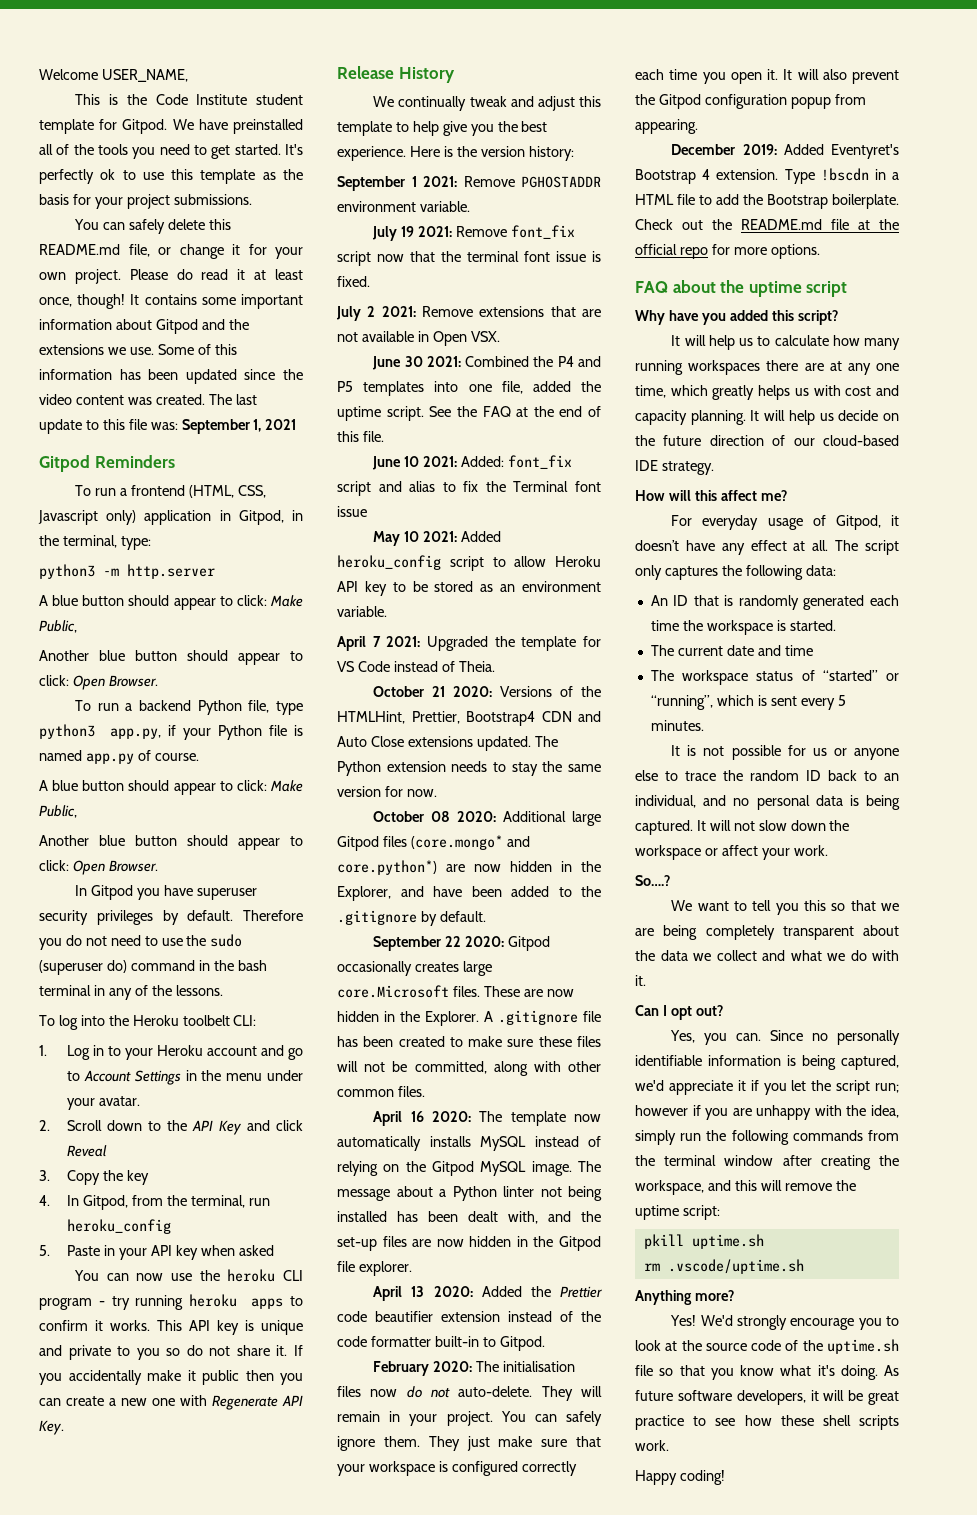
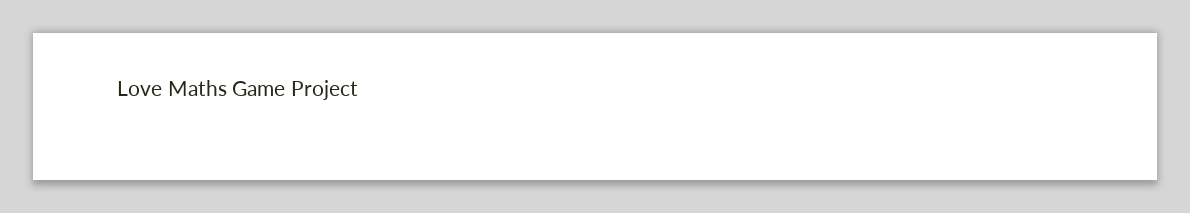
- Welcome USER_NAME,
- This is the Code Institute student template for Gitpod. We have preinstalled all of the tools you need to get started. It's perfectly ok to use this template as the basis for your project submissions.
- You can safely delete this README.md file, or change it for your own project. Please do read it at least once, though! It contains some important information about Gitpod and the extensions we use. Some of this information has been updated since the video content was created. The last update to this file was: September 1, 2021
- Gitpod Reminders
- To run a frontend (HTML, CSS, Javascript only) application in Gitpod, in the terminal, type:
- python3 -m http.server
- A blue button should appear to click: Make Public,
- Another blue button should appear to click: Open Browser.
- To run a backend Python file, type python3 app.py, if your Python file is named app.py of course.
- A blue button should appear to click: Make Public,
- Another blue button should appear to click: Open Browser.
- In Gitpod you have superuser security privileges by default. Therefore you do not need to use the sudo (superuser do) command in the bash terminal in any of the lessons.
- To log into the Heroku toolbelt CLI:
- 1. Log in to your Heroku account and go to Account Settings in the menu under your avatar.
- 2. Scroll down to the API Key and click Reveal
- 3. Copy the key
- 4. In Gitpod, from the terminal, run heroku_config
- 5. Paste in your API key when asked
- You can now use the heroku CLI program - try running heroku apps to confirm it works. This API key is unique and private to you so do not share it. If you accidentally make it public then you can create a new one with Regenerate API Key.
- Release History
- We continually tweak and adjust this template to help give you the best experience. Here is the version history:
- September 1 2021: Remove PGHOSTADDR environment variable.
- July 19 2021: Remove font_fix script now that the terminal font issue is fixed.
- July 2 2021: Remove extensions that are not available in Open VSX.
- June 30 2021: Combined the P4 and P5 templates into one file, added the uptime script. See the FAQ at the end of this file.
- June 10 2021: Added: font_fix script and alias to fix the Terminal font issue
- May 10 2021: Added heroku_config script to allow Heroku API key to be stored as an environment variable.
- April 7 2021: Upgraded the template for VS Code instead of Theia.
- October 21 2020: Versions of the HTMLHint, Prettier, Bootstrap4 CDN and Auto Close extensions updated. The Python extension needs to stay the same version for now.
- October 08 2020: Additional large Gitpod files (core.mongo* and core.python*) are now hidden in the Explorer, and have been added to the .gitignore by default.
- September 22 2020: Gitpod occasionally creates large core.Microsoft files. These are now hidden in the Explorer. A .gitignore file has been created to make sure these files will not be committed, along with other common files.
- April 16 2020: The template now automatically installs MySQL instead of relying on the Gitpod MySQL image. The message about a Python linter not being installed has been dealt with, and the set-up files are now hidden in the Gitpod file explorer.
- April 13 2020: Added the Prettier code beautifier extension instead of the code formatter built-in to Gitpod.
- February 2020: The initialisation files now do not auto-delete. They will remain in your project. You can safely ignore them. They just make sure that your workspace is configured correctly each time you open it. It will also prevent the Gitpod configuration popup from appearing.
- December 2019: Added Eventyret's Bootstrap 4 extension. Type !bscdn in a HTML file to add the Bootstrap boilerplate. Check out the README.md file at the official repo for more options.
- FAQ about the uptime script
- Why have you added this script?
- It will help us to calculate how many running workspaces there are at any one time, which greatly helps us with cost and capacity planning. It will help us decide on the future direction of our cloud-based IDE strategy.
- How will this affect me?
- For everyday usage of Gitpod, it doesn’t have any effect at all. The script only captures the following data:
- An ID that is randomly generated each time the workspace is started.
- The current date and time
- The workspace status of “started” or “running”, which is sent every 5 minutes.
- It is not possible for us or anyone else to trace the random ID back to an individual, and no personal data is being captured. It will not slow down the workspace or affect your work.
- So….?
- We want to tell you this so that we are being completely transparent about the data we collect and what we do with it.
- Can I opt out?
- Yes, you can. Since no personally identifiable information is being captured, we'd appreciate it if you let the script run; however if you are unhappy with the idea, simply run the following commands from the terminal window after creating the workspace, and this will remove the uptime script:
- pkill uptime.sh
- rm .vscode/uptime.sh
- Anything more?
- Yes! We'd strongly encourage you to look at the source code of the uptime.sh file so that you know what it's doing. As future software developers, it will be great practice to see how these shell scripts work.
- Happy coding!
+ Love Maths Game Project

